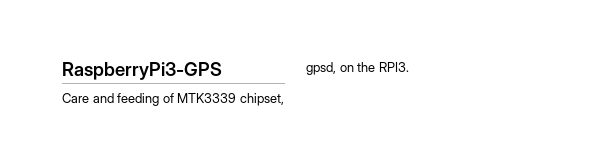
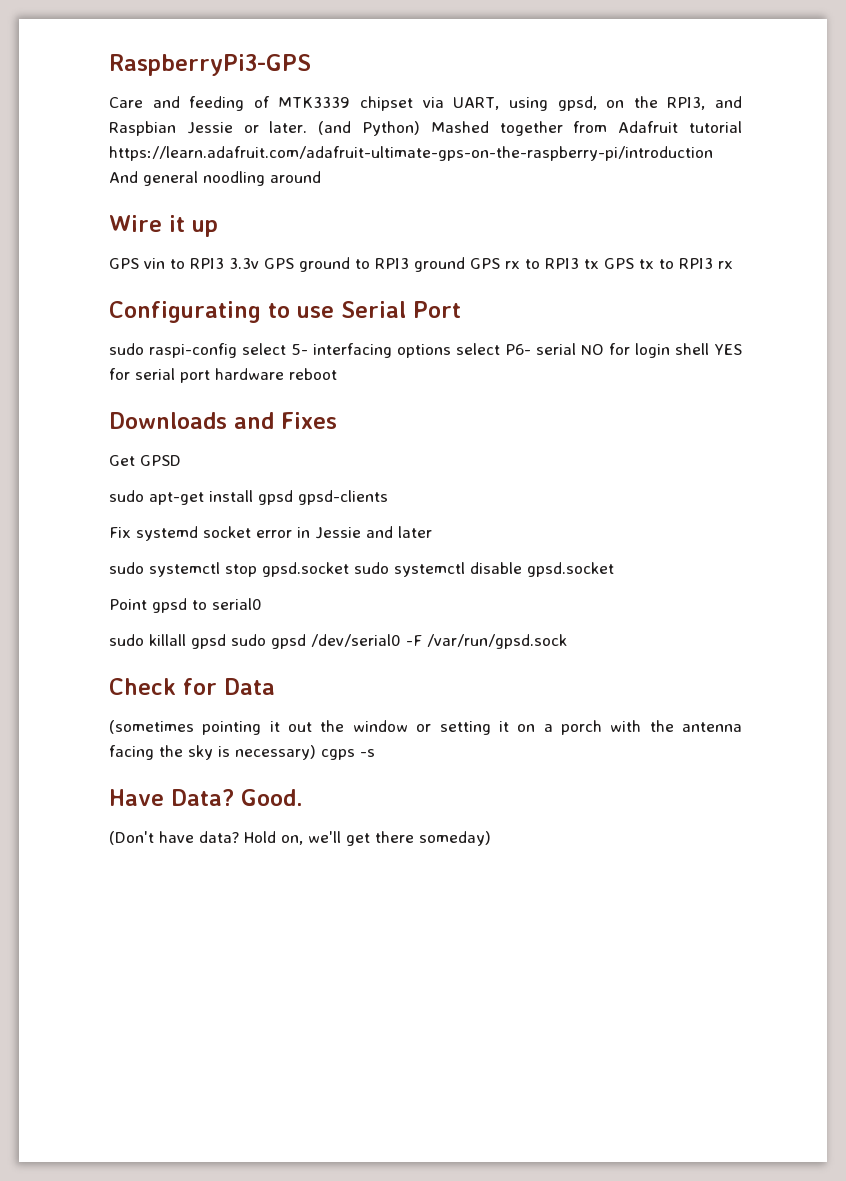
- Care and feeding of MTK3339 chipset, gpsd, on the RPI3.
+ Care and feeding of MTK3339 chipset via UART, using gpsd, on the RPI3, and Raspbian Jessie or later. (and Python) Mashed together from Adafruit tutorial https://learn.adafruit.com/adafruit-ultimate-gps-on-the-raspberry-pi/introduction And general noodling around
+ Wire it up
+ GPS vin to RPI3 3.3v GPS ground to RPI3 ground GPS rx to RPI3 tx GPS tx to RPI3 rx
+ Configurating to use Serial Port
+ sudo raspi-config select 5- interfacing options select P6- serial NO for login shell YES for serial port hardware reboot
+ Downloads and Fixes
+ Get GPSD
+ sudo apt-get install gpsd gpsd-clients
+ Fix systemd socket error in Jessie and later
+ sudo systemctl stop gpsd.socket sudo systemctl disable gpsd.socket
+ Point gpsd to serial0
+ sudo killall gpsd sudo gpsd /dev/serial0 -F /var/run/gpsd.sock
+ Check for Data
+ (sometimes pointing it out the window or setting it on a porch with the antenna facing the sky is necessary) cgps -s
+ Have Data? Good.
+ (Don't have data? Hold on, we'll get there someday)

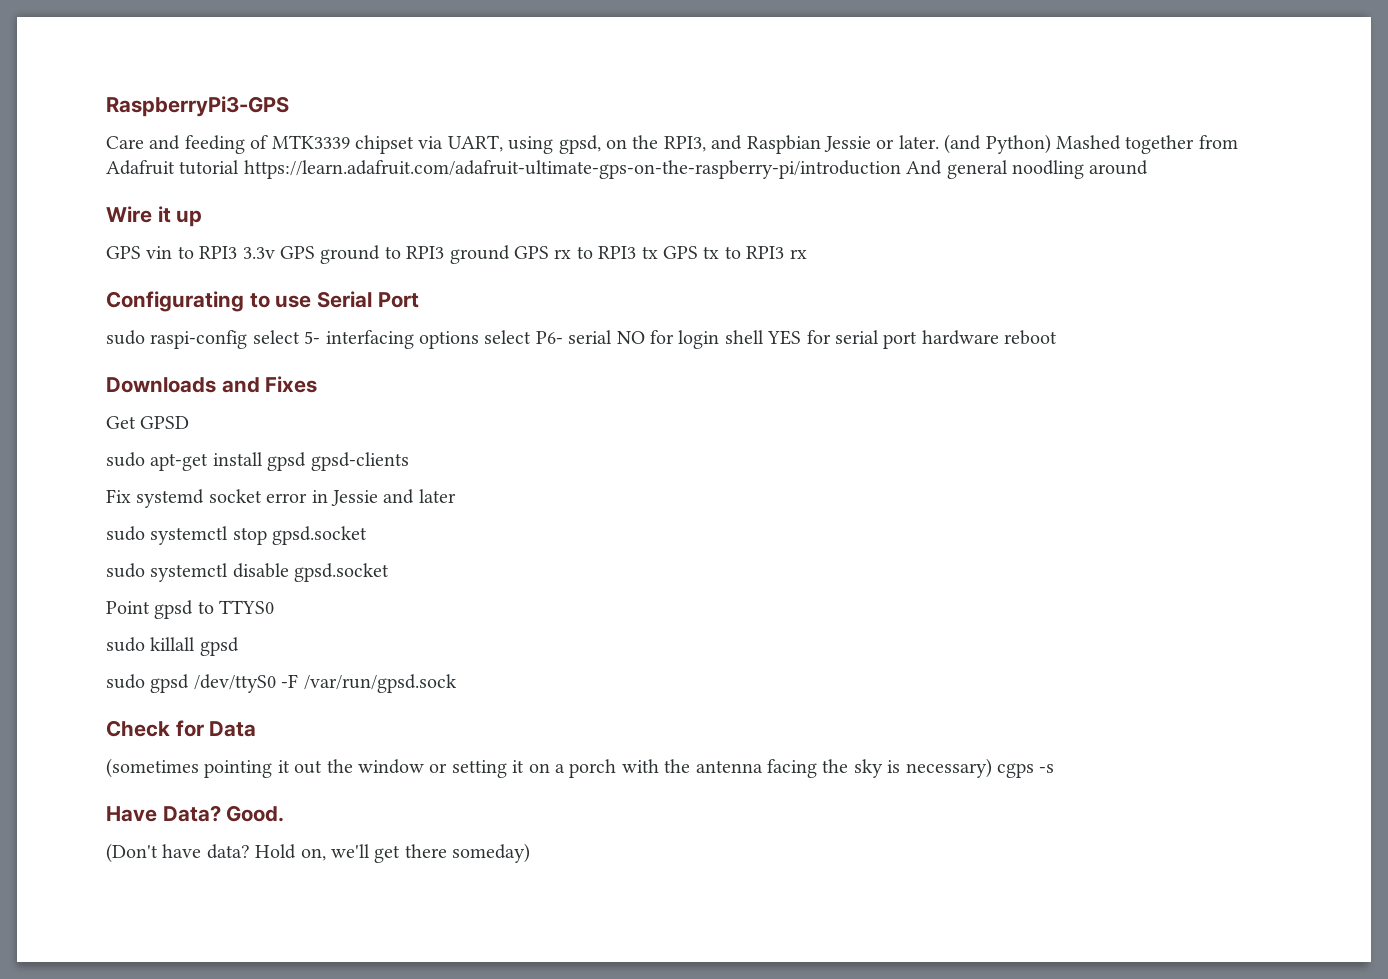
- sudo systemctl stop gpsd.socket sudo systemctl disable gpsd.socket
+ sudo systemctl stop gpsd.socket
+ sudo systemctl disable gpsd.socket
- Point gpsd to serial0
+ Point gpsd to TTYS0
- sudo killall gpsd sudo gpsd /dev/serial0 -F /var/run/gpsd.sock
+ sudo killall gpsd
+ sudo gpsd /dev/ttyS0 -F /var/run/gpsd.sock

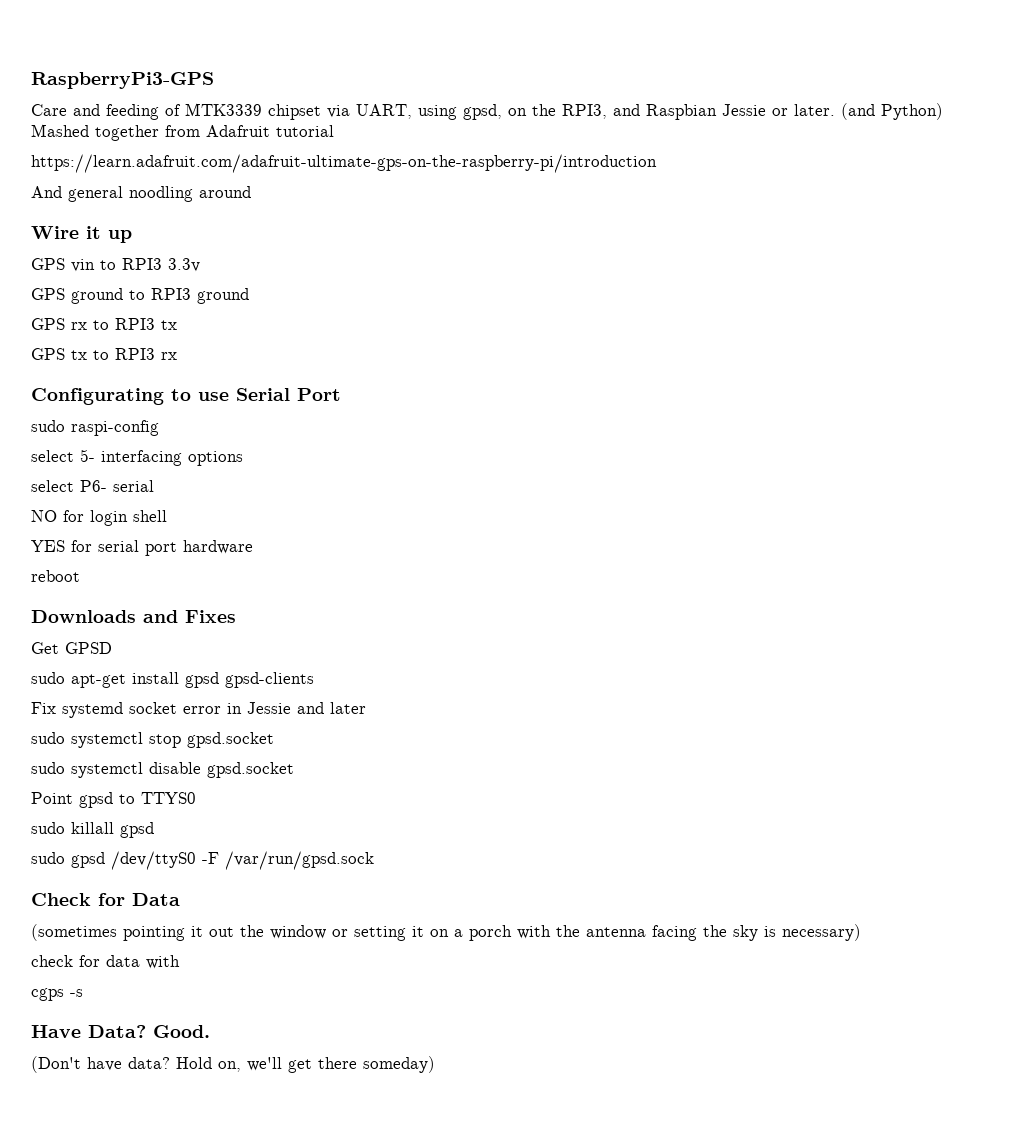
- (and Python) Mashed together from Adafruit tutorial https://learn.adafruit.com/adafruit-ultimate-gps-on-the-raspberry-pi/introduction And general noodling around
+ (and Python) Mashed together from Adafruit tutorial
+ https://learn.adafruit.com/adafruit-ultimate-gps-on-the-raspberry-pi/introduction
+ And general noodling around
- GPS vin to RPI3 3.3v GPS ground to RPI3 ground GPS rx to RPI3 tx GPS tx to RPI3 rx
+ GPS vin to RPI3 3.3v
+ GPS ground to RPI3 ground
+ GPS rx to RPI3 tx
+ GPS tx to RPI3 rx
- sudo raspi-config select 5- interfacing options select P6- serial NO for login shell YES for serial port hardware reboot
+ sudo raspi-config
+ select 5- interfacing options
+ select P6- serial
+ NO for login shell
+ YES for serial port hardware
+ reboot
- (sometimes pointing it out the window or setting it on a porch with the antenna facing the sky is necessary) cgps -s
+ (sometimes pointing it out the window or setting it on a porch with the antenna facing the sky is necessary)
+ check for data with
+ cgps -s

